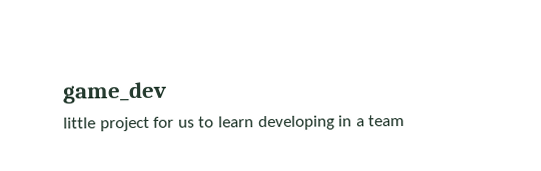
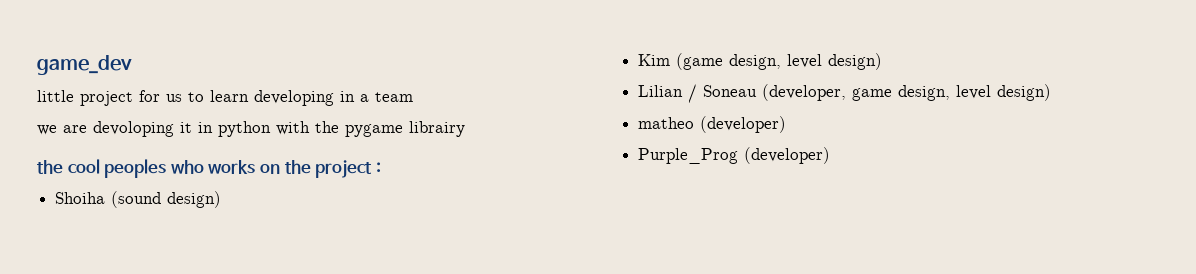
+ we are devoloping it in python with the pygame librairy
+ the cool peoples who works on the project :
+ Shoiha (sound design)
+ Kim (game design, level design)
+ Lilian / Soneau (developer, game design, level design)
+ matheo (developer)
+ Purple_Prog (developer)

